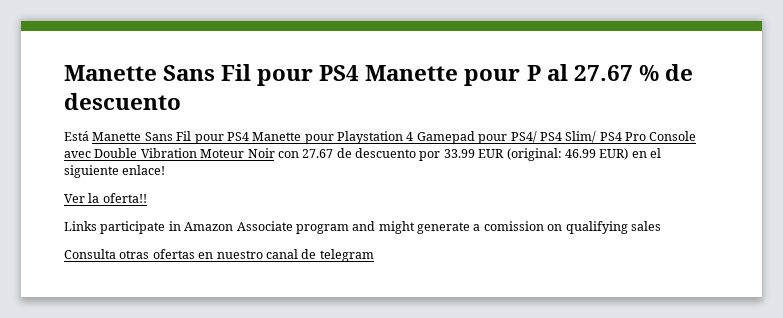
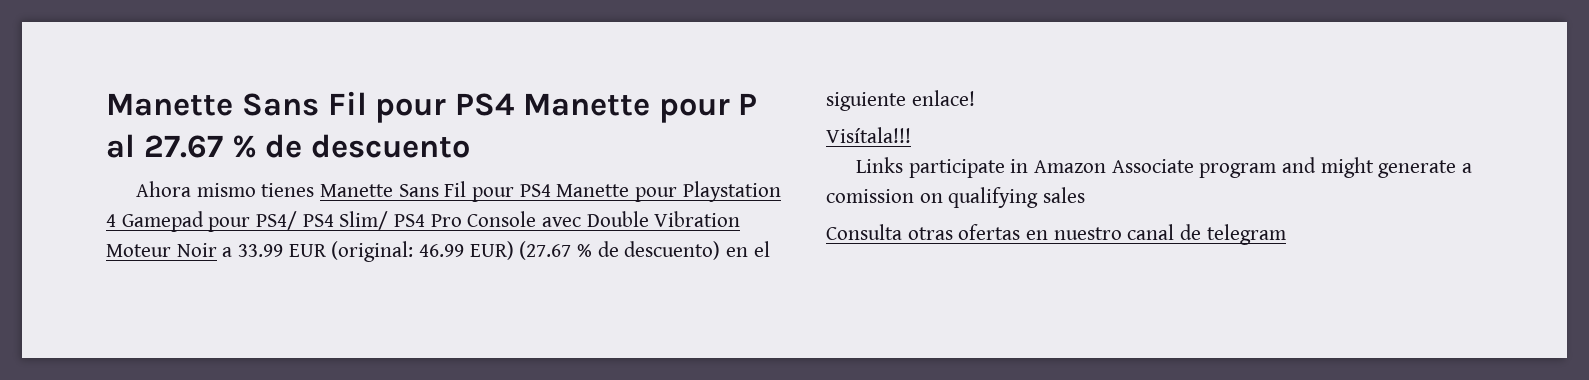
- Está Manette Sans Fil pour PS4 Manette pour Playstation 4 Gamepad pour PS4/ PS4 Slim/ PS4 Pro Console avec Double Vibration Moteur Noir con 27.67 de descuento por 33.99 EUR (original: 46.99 EUR) en el siguiente enlace!
+ Ahora mismo tienes Manette Sans Fil pour PS4 Manette pour Playstation 4 Gamepad pour PS4/ PS4 Slim/ PS4 Pro Console avec Double Vibration Moteur Noir a 33.99 EUR (original: 46.99 EUR) (27.67 % de descuento) en el siguiente enlace!
- Ver la oferta!!
+ Visítala!!!

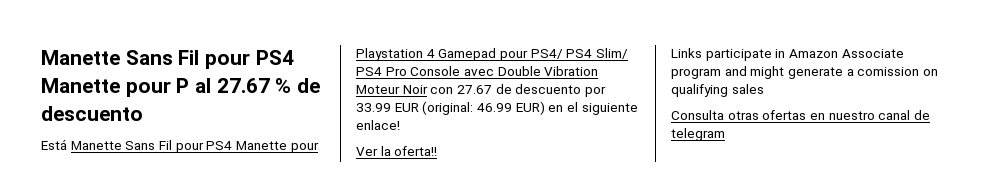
- Ahora mismo tienes Manette Sans Fil pour PS4 Manette pour Playstation 4 Gamepad pour PS4/ PS4 Slim/ PS4 Pro Console avec Double Vibration Moteur Noir a 33.99 EUR (original: 46.99 EUR) (27.67 % de descuento) en el siguiente enlace!
+ Está Manette Sans Fil pour PS4 Manette pour Playstation 4 Gamepad pour PS4/ PS4 Slim/ PS4 Pro Console avec Double Vibration Moteur Noir con 27.67 de descuento por 33.99 EUR (original: 46.99 EUR) en el siguiente enlace!
- Visítala!!!
+ Ver la oferta!!

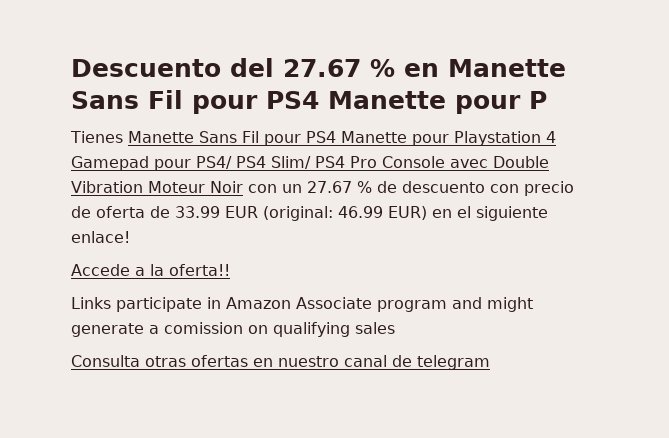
- Manette Sans Fil pour PS4 Manette pour P al 27.67 % de descuento
- Está Manette Sans Fil pour PS4 Manette pour Playstation 4 Gamepad pour PS4/ PS4 Slim/ PS4 Pro Console avec Double Vibration Moteur Noir con 27.67 de descuento por 33.99 EUR (original: 46.99 EUR) en el siguiente enlace!
+ Descuento del 27.67 % en Manette Sans Fil pour PS4 Manette pour P
+ Tienes Manette Sans Fil pour PS4 Manette pour Playstation 4 Gamepad pour PS4/ PS4 Slim/ PS4 Pro Console avec Double Vibration Moteur Noir con un 27.67 % de descuento con precio de oferta de 33.99 EUR (original: 46.99 EUR) en el siguiente enlace!
- Ver la oferta!!
+ Accede a la oferta!!

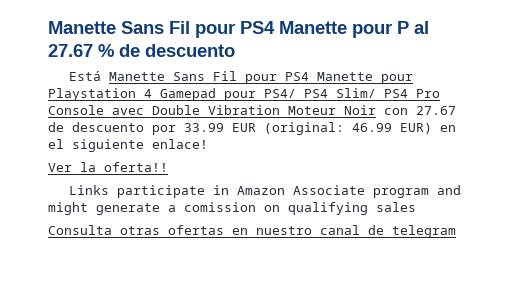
- Descuento del 27.67 % en Manette Sans Fil pour PS4 Manette pour P
- Tienes Manette Sans Fil pour PS4 Manette pour Playstation 4 Gamepad pour PS4/ PS4 Slim/ PS4 Pro Console avec Double Vibration Moteur Noir con un 27.67 % de descuento con precio de oferta de 33.99 EUR (original: 46.99 EUR) en el siguiente enlace!
+ Manette Sans Fil pour PS4 Manette pour P al 27.67 % de descuento
+ Está Manette Sans Fil pour PS4 Manette pour Playstation 4 Gamepad pour PS4/ PS4 Slim/ PS4 Pro Console avec Double Vibration Moteur Noir con 27.67 de descuento por 33.99 EUR (original: 46.99 EUR) en el siguiente enlace!
- Accede a la oferta!!
+ Ver la oferta!!

